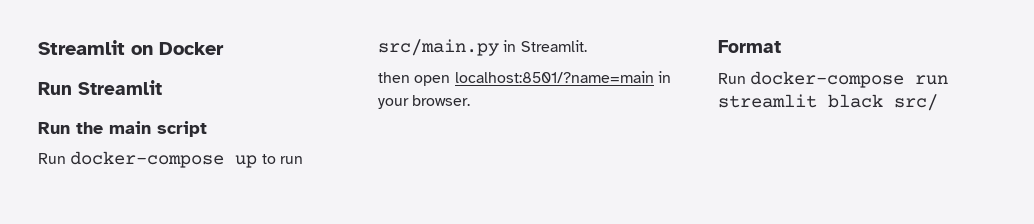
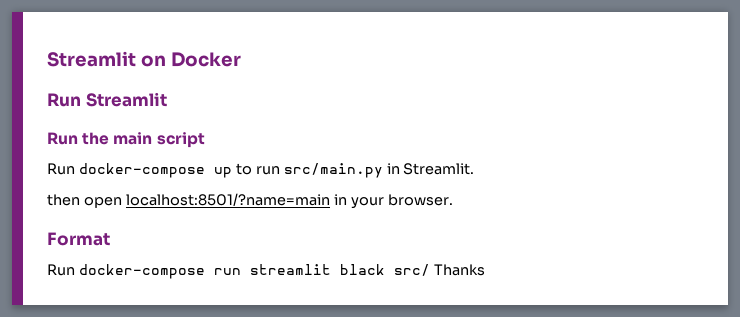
- Run docker-compose run streamlit black src/
+ Run docker-compose run streamlit black src/ Thanks

